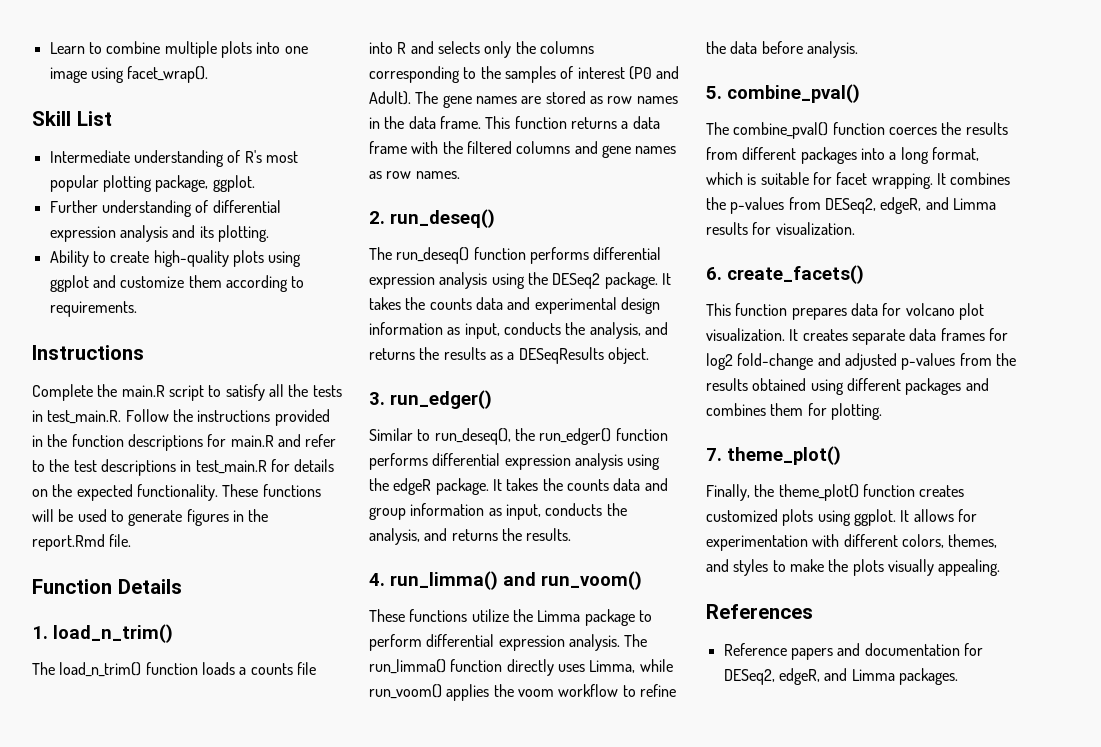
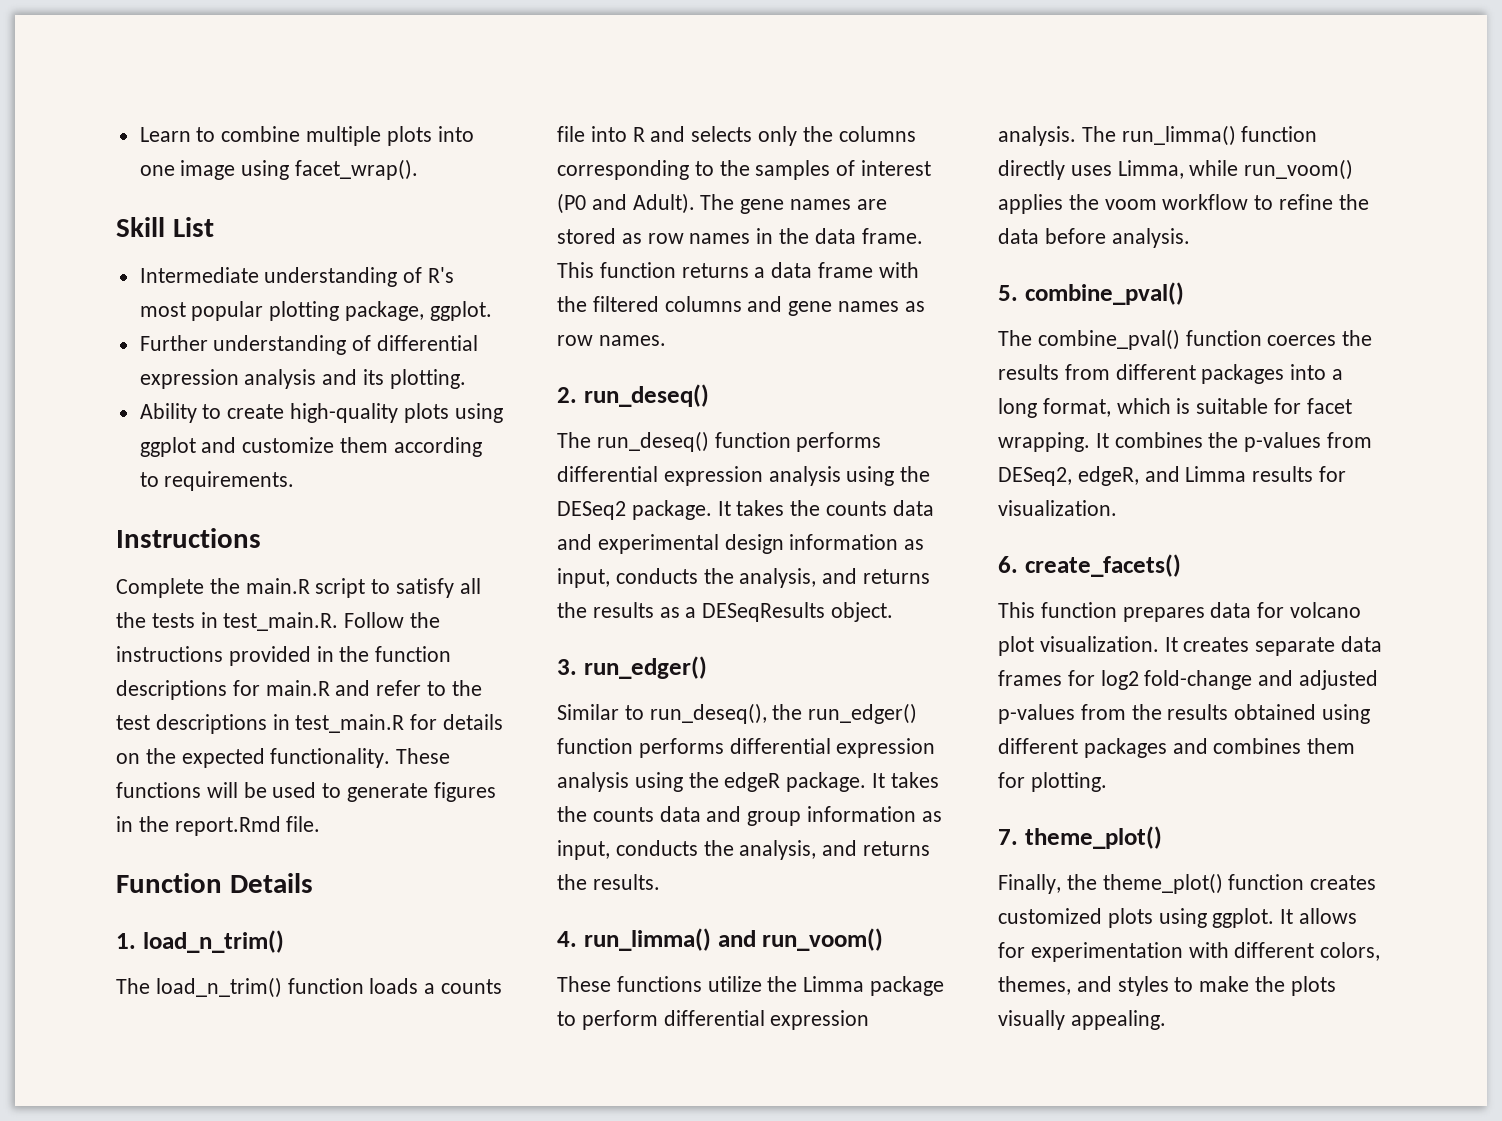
- References
- Reference papers and documentation for DESeq2, edgeR, and Limma packages.

